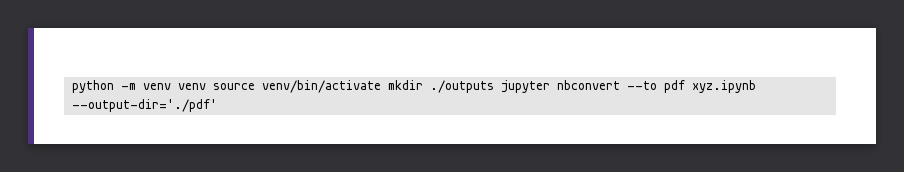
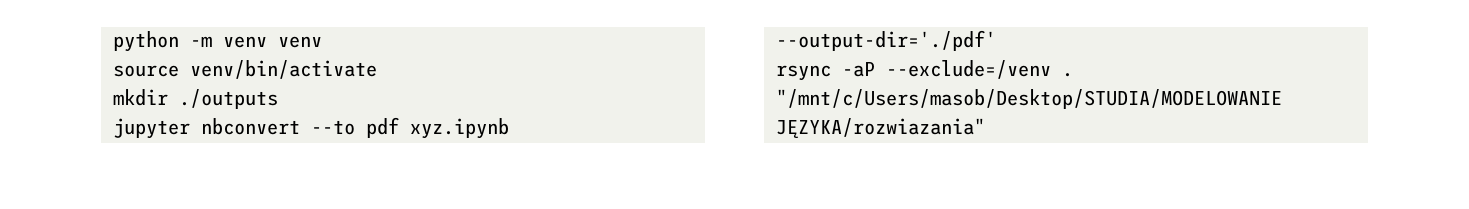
- python -m venv venv source venv/bin/activate mkdir ./outputs jupyter nbconvert --to pdf xyz.ipynb --output-dir='./pdf'
+ python -m venv venv
+ source venv/bin/activate
+ mkdir ./outputs
+ jupyter nbconvert --to pdf xyz.ipynb --output-dir='./pdf'
+ rsync -aP --exclude=/venv . "/mnt/c/Users/masob/Desktop/STUDIA/MODELOWANIE JĘZYKA/rozwiazania"

